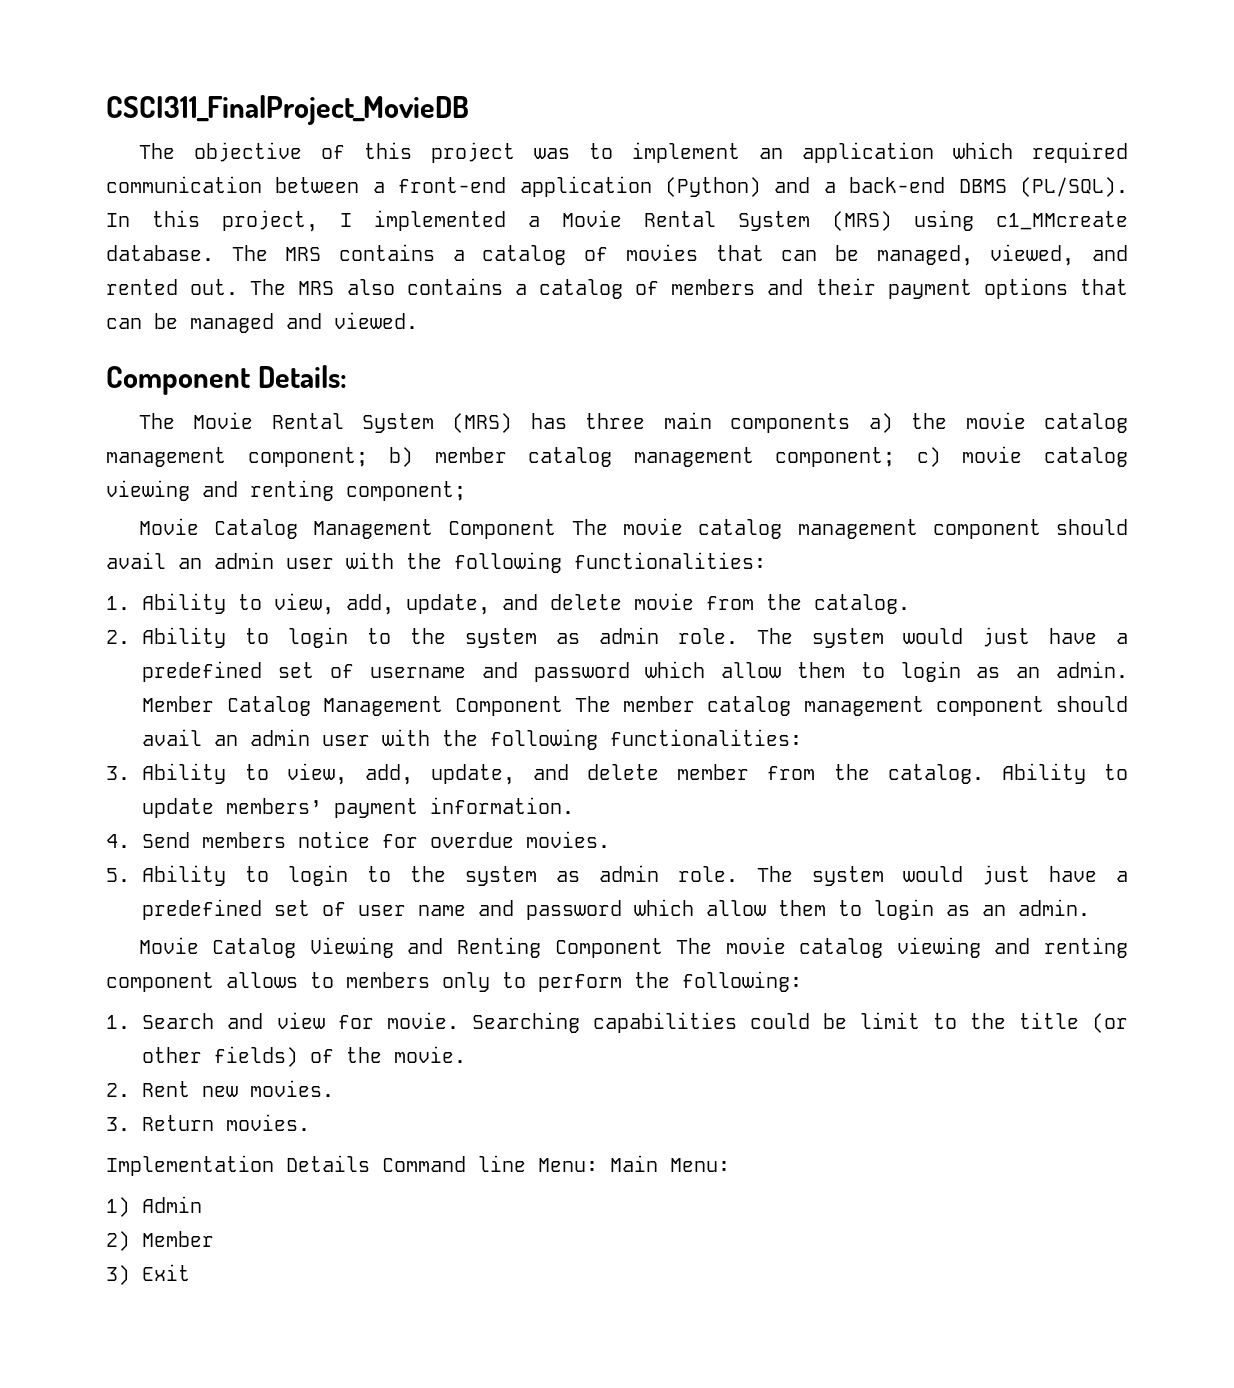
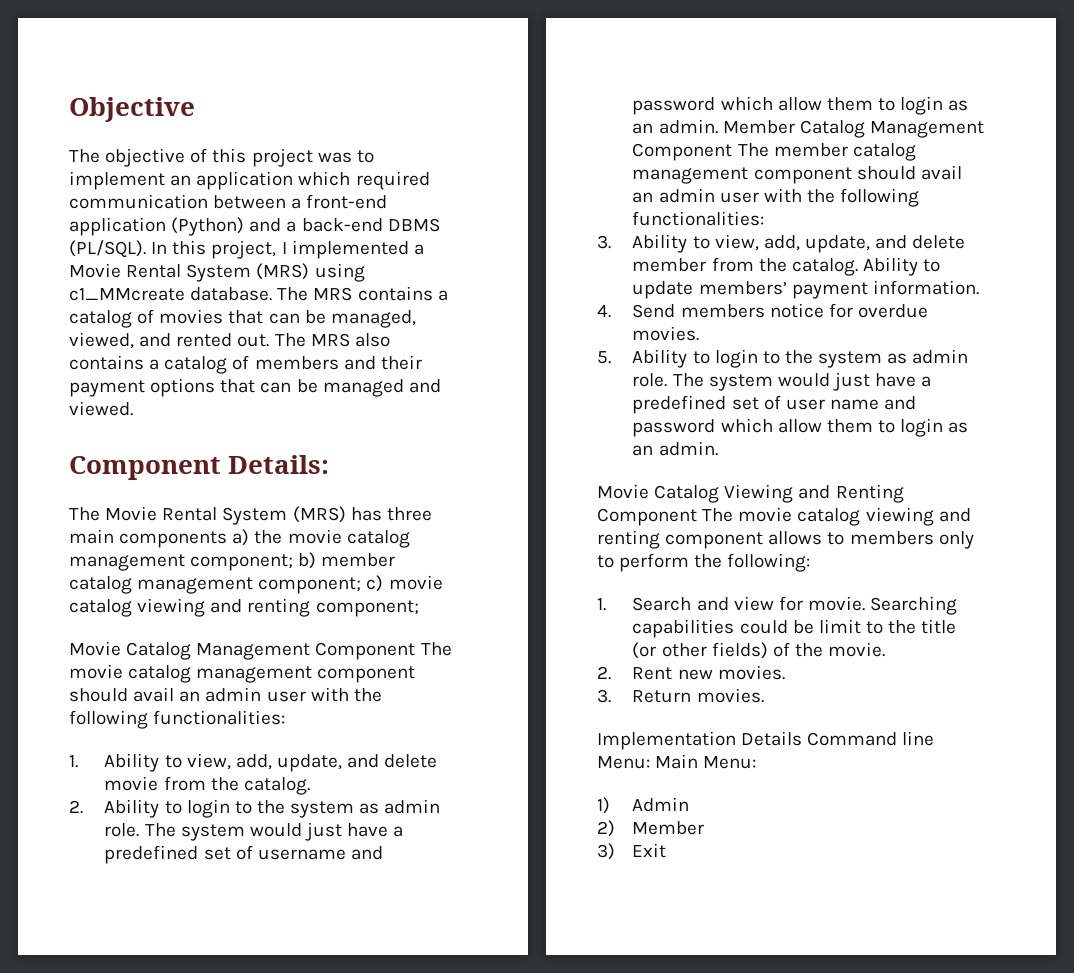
- CSCI311_FinalProject_MovieDB
+ Objective

